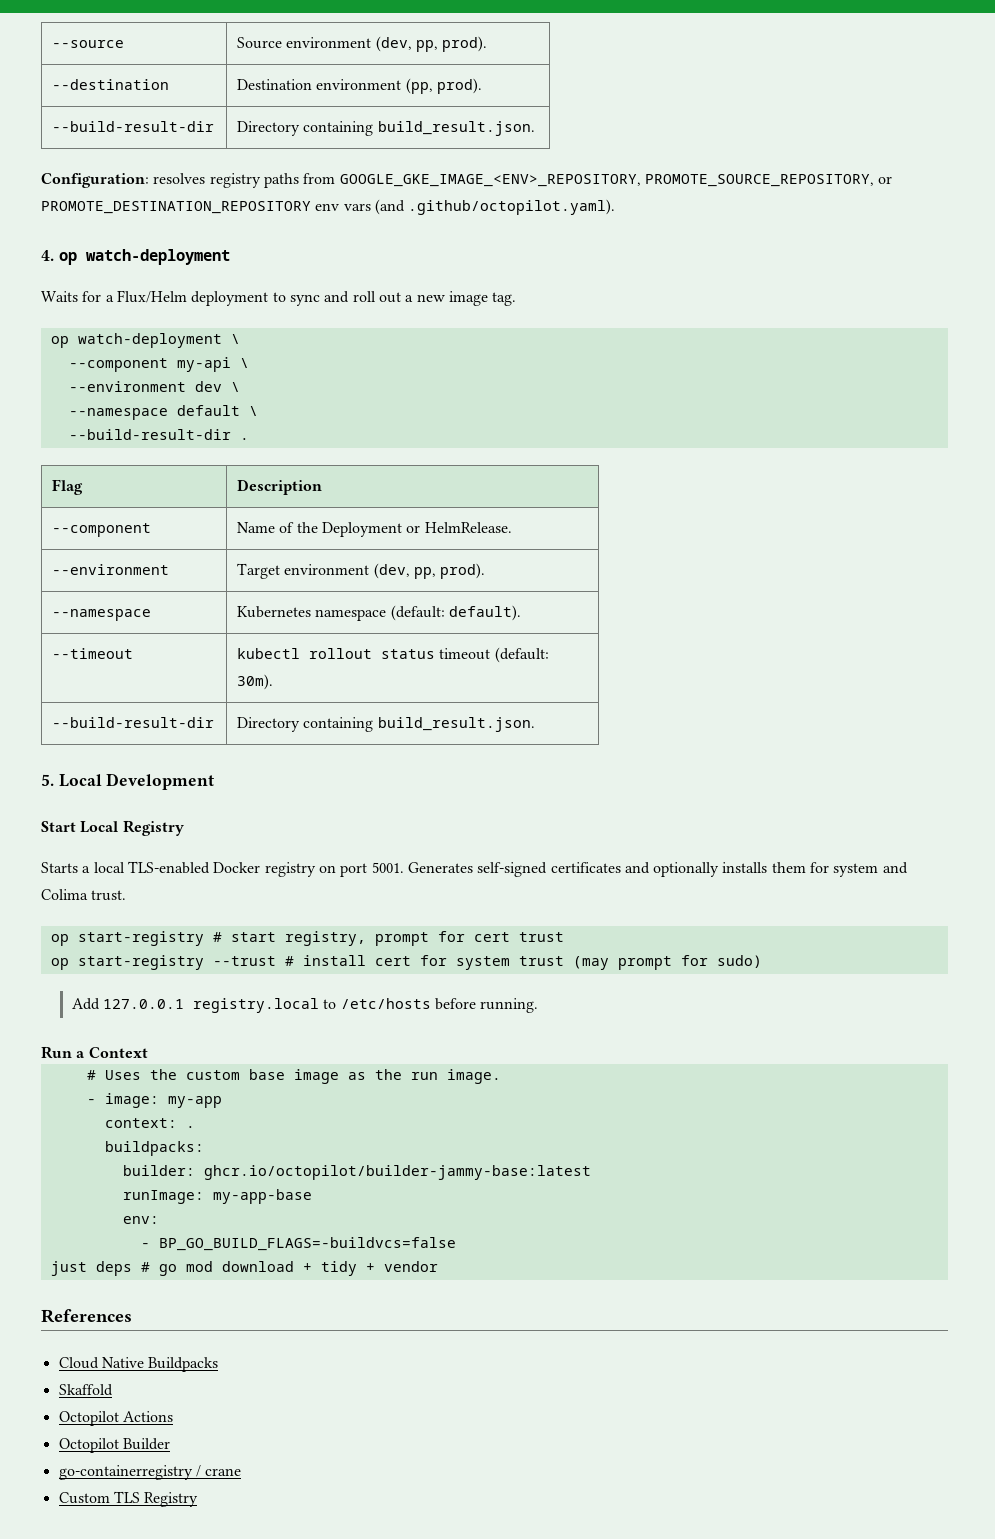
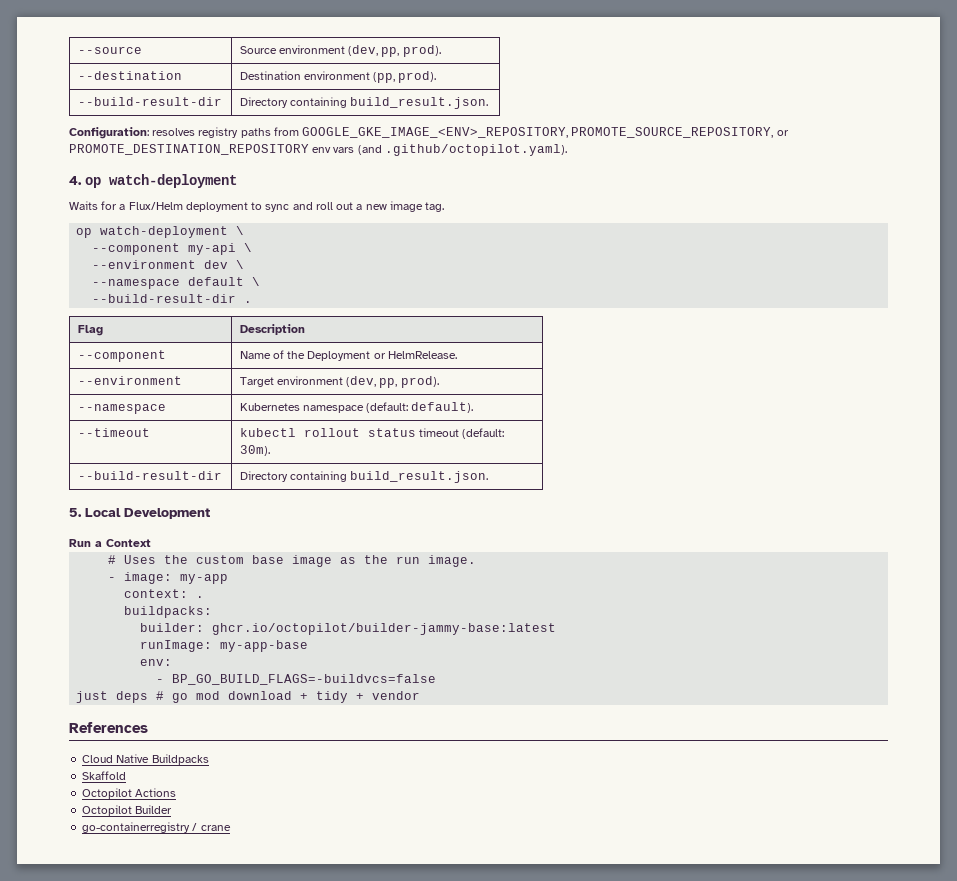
- Start Local Registry
- Starts a local TLS-enabled Docker registry on port 5001. Generates self-signed certificates and optionally installs them for system and Colima trust.
- op start-registry # start registry, prompt for cert trust
- op start-registry --trust # install cert for system trust (may prompt for sudo)
- Add 127.0.0.1 registry.local to /etc/hosts before running.
- Custom TLS Registry

